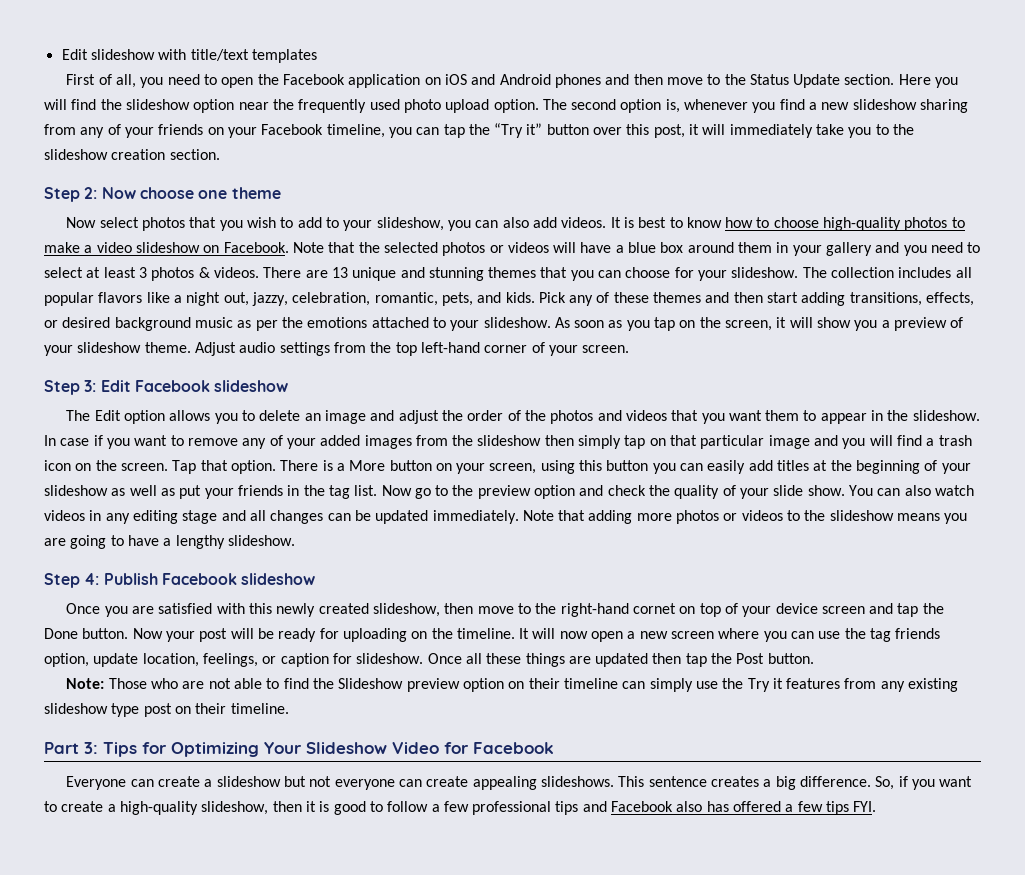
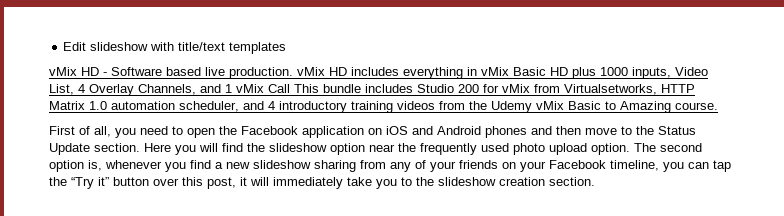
+ vMix HD - Software based live production. vMix HD includes everything in vMix Basic HD plus 1000 inputs, Video List, 4 Overlay Channels, and 1 vMix Call This bundle includes Studio 200 for vMix from Virtualsetworks, HTTP Matrix 1.0 automation scheduler, and 4 introductory training videos from the Udemy vMix Basic to Amazing course.
- Step 2: Now choose one theme
- Now select photos that you wish to add to your slideshow, you can also add videos. It is best to know how to choose high-quality photos to make a video slideshow on Facebook. Note that the selected photos or videos will have a blue box around them in your gallery and you need to select at least 3 photos & videos. There are 13 unique and stunning themes that you can choose for your slideshow. The collection includes all popular flavors like a night out, jazzy, celebration, romantic, pets, and kids. Pick any of these themes and then start adding transitions, effects, or desired background music as per the emotions attached to your slideshow. As soon as you tap on the screen, it will show you a preview of your slideshow theme. Adjust audio settings from the top left-hand corner of your screen.
- Step 3: Edit Facebook slideshow
- The Edit option allows you to delete an image and adjust the order of the photos and videos that you want them to appear in the slideshow. In case if you want to remove any of your added images from the slideshow then simply tap on that particular image and you will find a trash icon on the screen. Tap that option. There is a More button on your screen, using this button you can easily add titles at the beginning of your slideshow as well as put your friends in the tag list. Now go to the preview option and check the quality of your slide show. You can also watch videos in any editing stage and all changes can be updated immediately. Note that adding more photos or videos to the slideshow means you are going to have a lengthy slideshow.
- Step 4: Publish Facebook slideshow
- Once you are satisfied with this newly created slideshow, then move to the right-hand cornet on top of your device screen and tap the Done button. Now your post will be ready for uploading on the timeline. It will now open a new screen where you can use the tag friends option, update location, feelings, or caption for slideshow. Once all these things are updated then tap the Post button.
- Note: Those who are not able to find the Slideshow preview option on their timeline can simply use the Try it features from any existing slideshow type post on their timeline.
- Part 3: Tips for Optimizing Your Slideshow Video for Facebook
- Everyone can create a slideshow but not everyone can create appealing slideshows. This sentence creates a big difference. So, if you want to create a high-quality slideshow, then it is good to follow a few professional tips and Facebook also has offered a few tips FYI.

